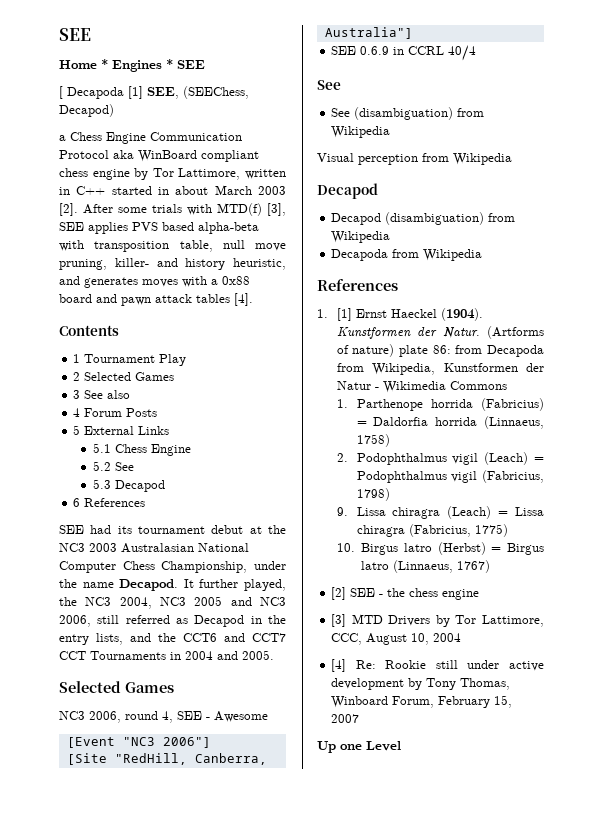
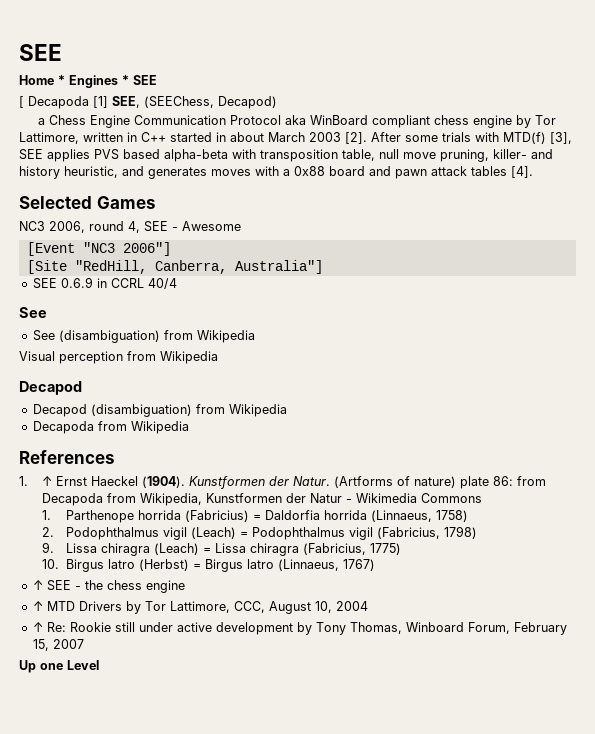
- Contents
- 1 Tournament Play
- 2 Selected Games
- 3 See also
- 4 Forum Posts
- 5 External Links
- 5.1 Chess Engine
- 5.2 See
- 5.3 Decapod
- 6 References
- SEE had its tournament debut at the NC3 2003 Australasian National Computer Chess Championship, under the name Decapod. It further played, the NC3 2004, NC3 2005 and NC3 2006, still referred as Decapod in the entry lists, and the CCT6 and CCT7 CCT Tournaments in 2004 and 2005.
- 1. [1] Ernst Haeckel (1904).
+ 1. ↑ Ernst Haeckel (1904).
- [2] SEE - the chess engine
+ ↑ SEE - the chess engine
- [3] MTD Drivers by Tor Lattimore, CCC, August 10, 2004
+ ↑ MTD Drivers by Tor Lattimore, CCC, August 10, 2004
- [4] Re: Rookie still under active development by Tony Thomas, Winboard Forum, February 15, 2007
+ ↑ Re: Rookie still under active development by Tony Thomas, Winboard Forum, February 15, 2007

